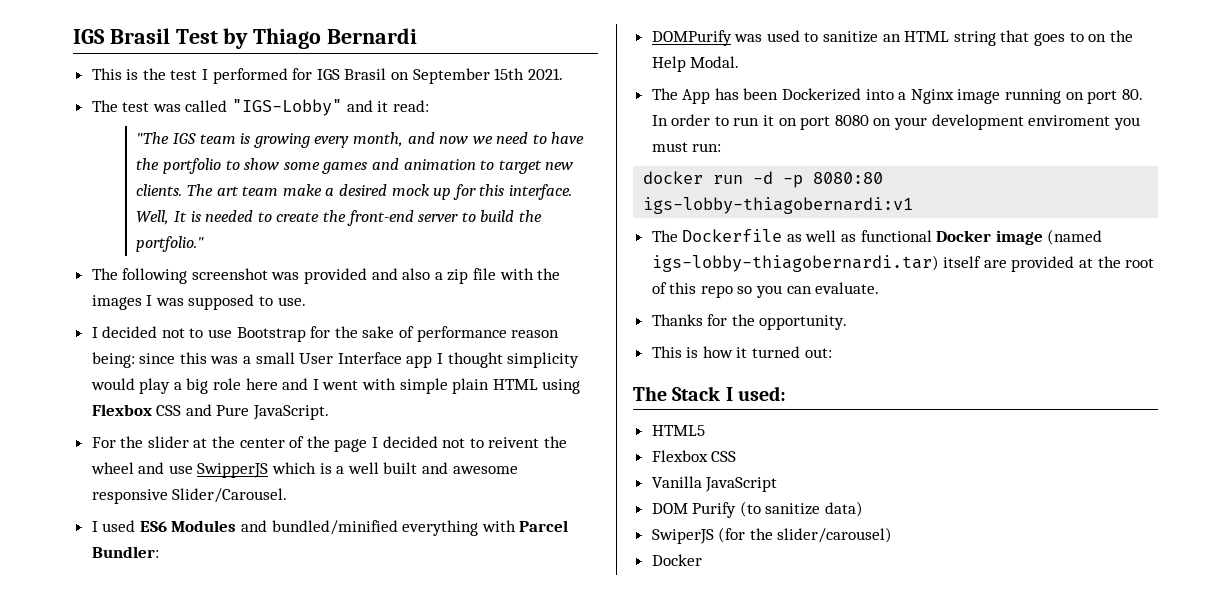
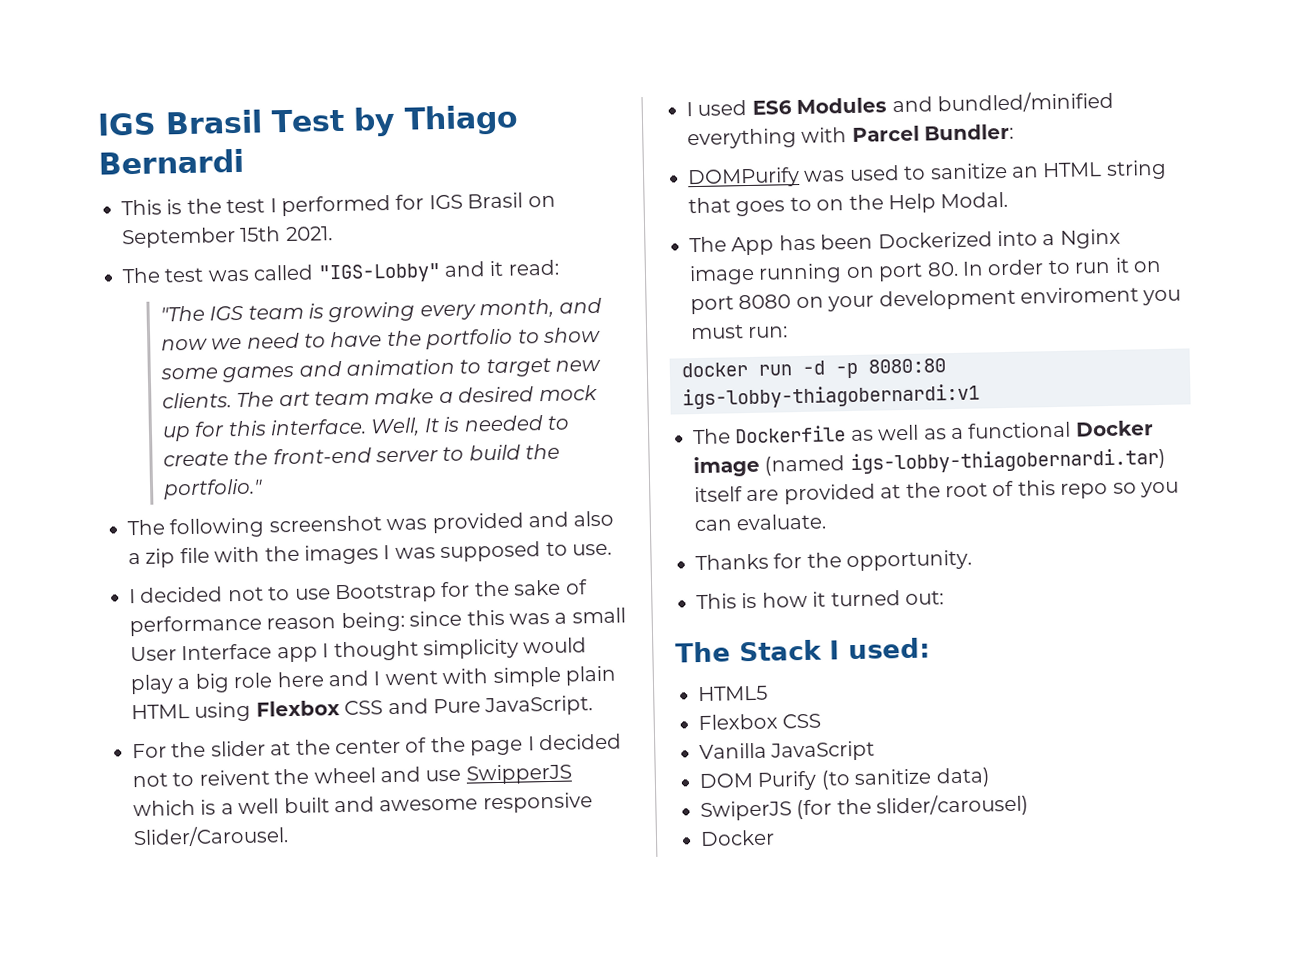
- The Dockerfile as well as functional Docker image (named igs-lobby-thiagobernardi.tar) itself are provided at the root of this repo so you can evaluate.
+ The Dockerfile as well as a functional Docker image (named igs-lobby-thiagobernardi.tar) itself are provided at the root of this repo so you can evaluate.

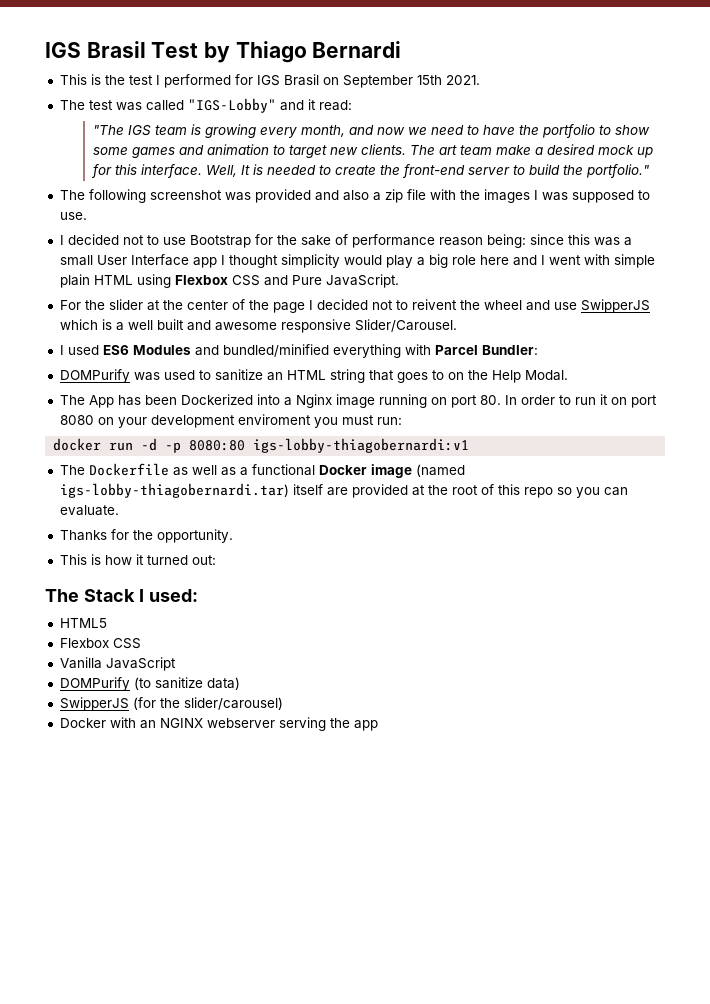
- DOM Purify (to sanitize data)
+ DOMPurify (to sanitize data)
- SwiperJS (for the slider/carousel)
- Docker
+ SwipperJS (for the slider/carousel)
+ Docker with an NGINX webserver serving the app

